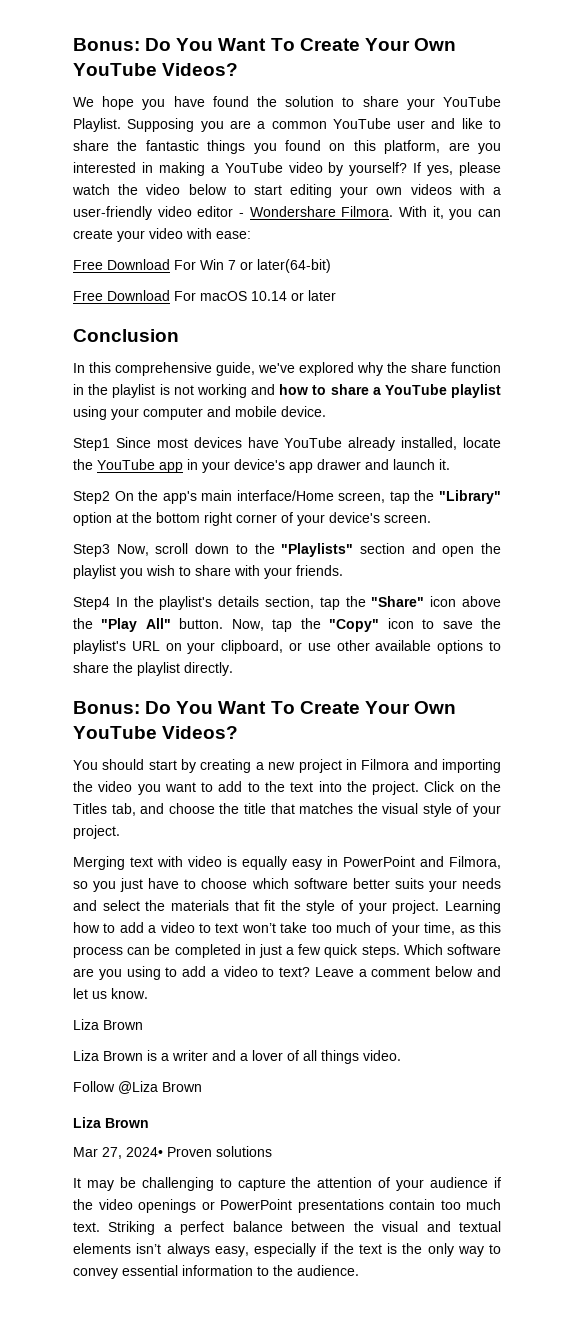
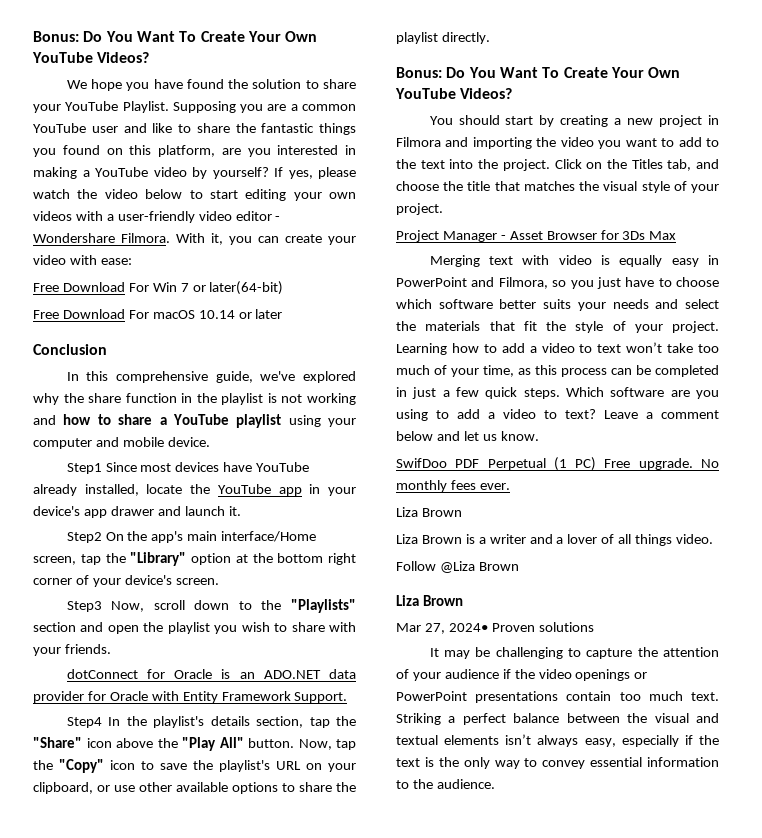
+ dotConnect for Oracle is an ADO.NET data provider for Oracle with Entity Framework Support.
+ Project Manager - Asset Browser for 3Ds Max
+ SwifDoo PDF Perpetual (1 PC) Free upgrade. No monthly fees ever.

